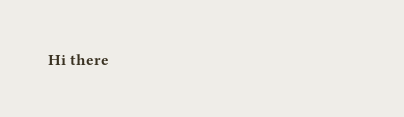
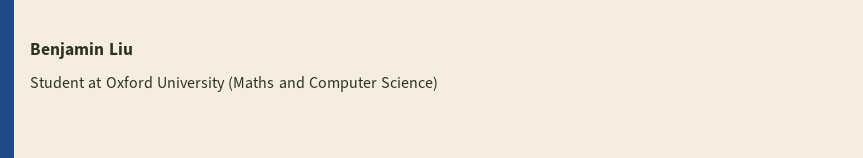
- Hi there
+ Benjamin Liu
+ Student at Oxford University (Maths and Computer Science)

